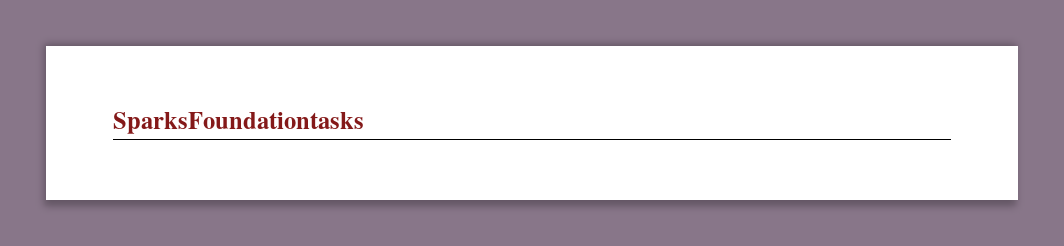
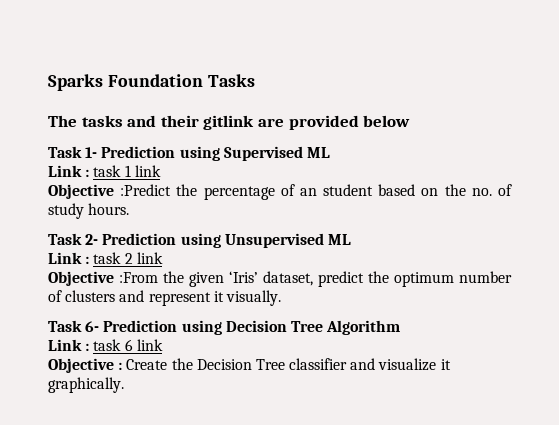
- SparksFoundationtasks
+ Sparks Foundation Tasks
+ The tasks and their gitlink are provided below
+ Task 1- Prediction using Supervised ML
+ Link : task 1 link
+ Objective :Predict the percentage of an student based on the no. of study hours.
+ Task 2- Prediction using Unsupervised ML
+ Link : task 2 link
+ Objective :From the given ‘Iris’ dataset, predict the optimum number of clusters and represent it visually.
+ Task 6- Prediction using Decision Tree Algorithm
+ Link : task 6 link
+ Objective : Create the Decision Tree classifier and visualize it graphically.

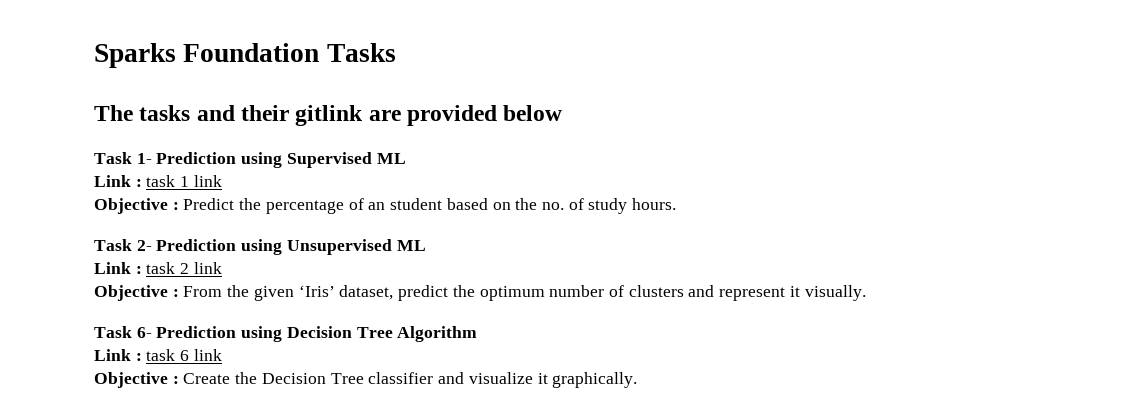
- Objective :Predict the percentage of an student based on the no. of study hours.
+ Objective : Predict the percentage of an student based on the no. of study hours.
- Objective :From the given ‘Iris’ dataset, predict the optimum number of clusters and represent it visually.
+ Objective : From the given ‘Iris’ dataset, predict the optimum number of clusters and represent it visually.

